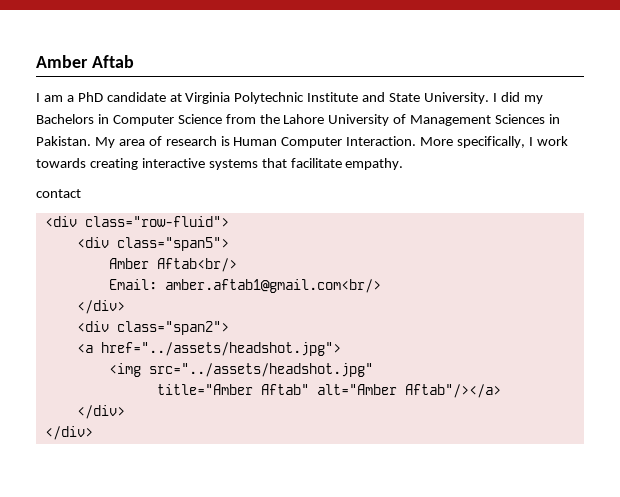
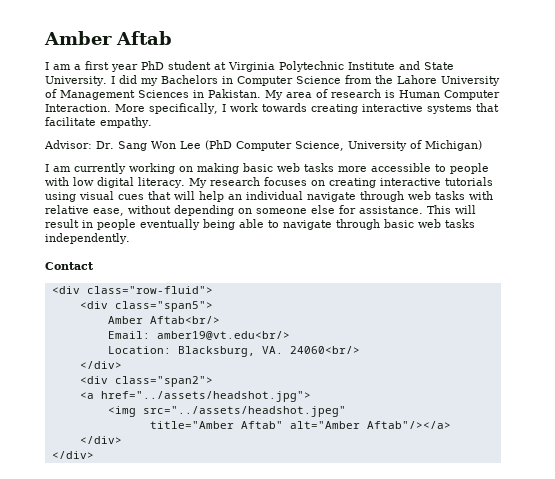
- I am a PhD candidate at Virginia Polytechnic Institute and State University.
+ I am a first year PhD student at Virginia Polytechnic Institute and State University.
- contact
+ Advisor: Dr. Sang Won Lee (PhD Computer Science, University of Michigan)
+ I am currently working on making basic web tasks more accessible to people with low digital literacy. My research focuses on creating interactive tutorials using visual cues that will help an individual navigate through web tasks with relative ease, without depending on someone else for assistance. This will result in people eventually being able to navigate through basic web tasks independently.
+ Contact
- Email: amber.aftab1@gmail.com<br/>
+ Email: amber19@vt.edu<br/>
+ Location: Blacksburg, VA. 24060<br/>
- <img src="../assets/headshot.jpg"
+ <img src="../assets/headshot.jpeg"

